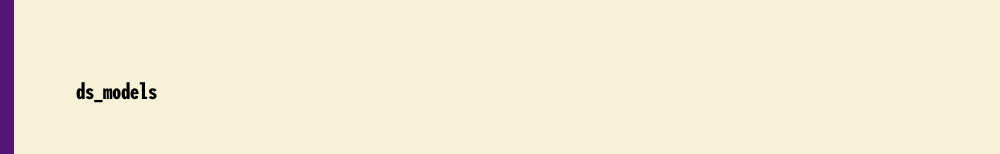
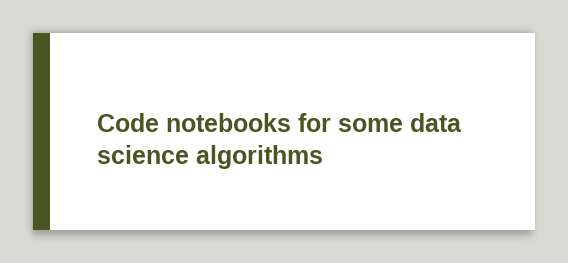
- ds_models
+ Code notebooks for some data science algorithms

